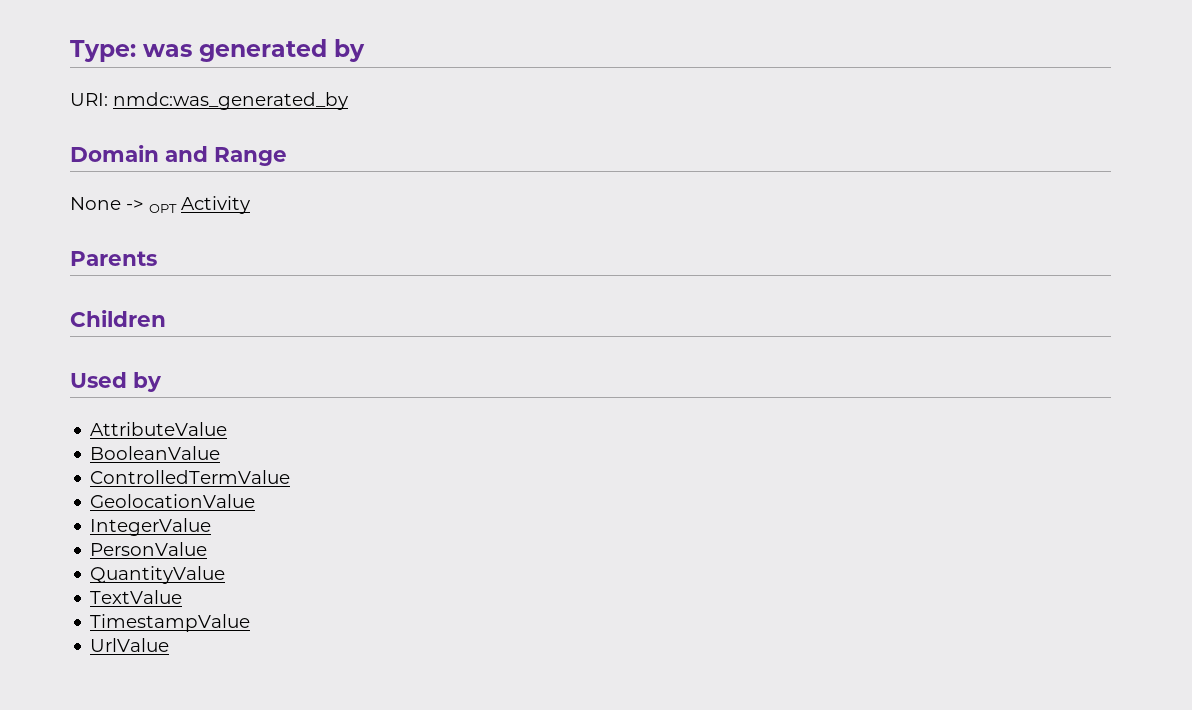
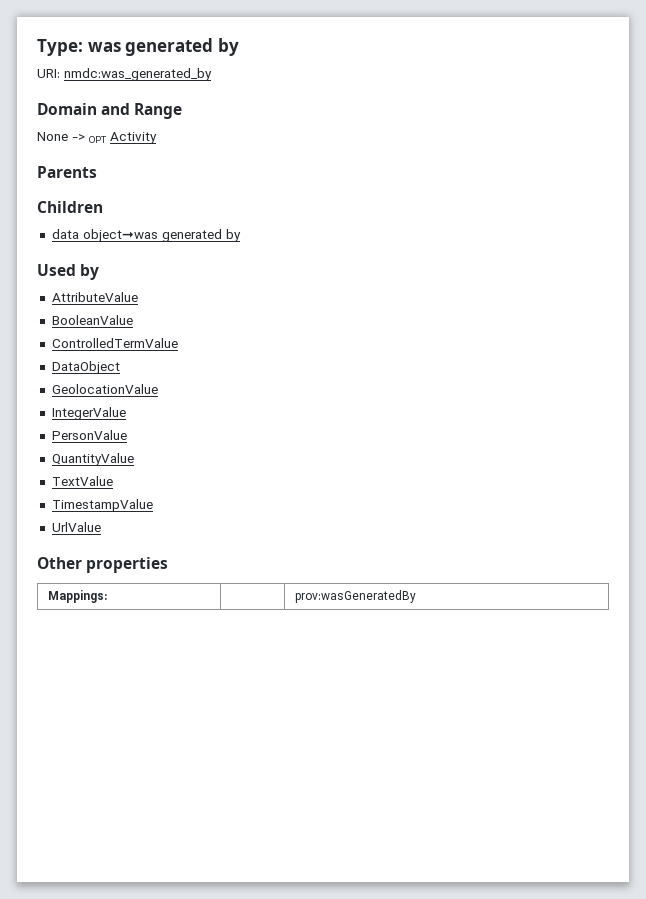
+ data object➞was generated by
+ DataObject
+ Other properties
+ Mappings: | | prov:wasGeneratedBy

